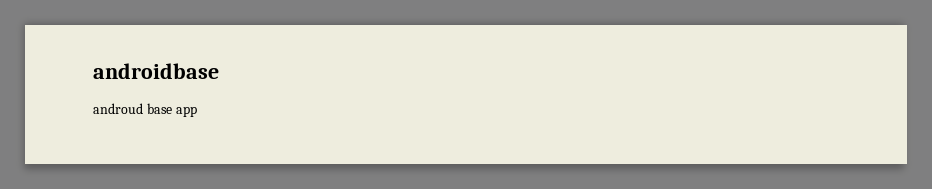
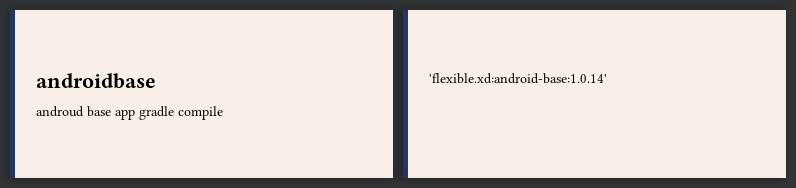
- androud base app
+ androud base app gradle compile 'flexible.xd:android-base:1.0.14'

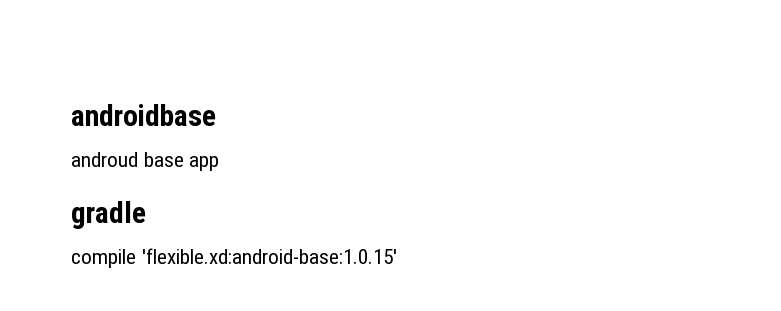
- androud base app gradle compile 'flexible.xd:android-base:1.0.14'
+ androud base app
+ gradle
+ compile 'flexible.xd:android-base:1.0.15'

